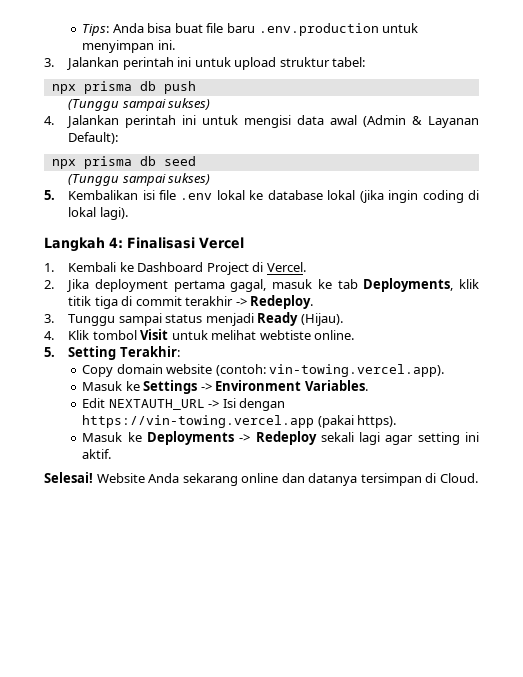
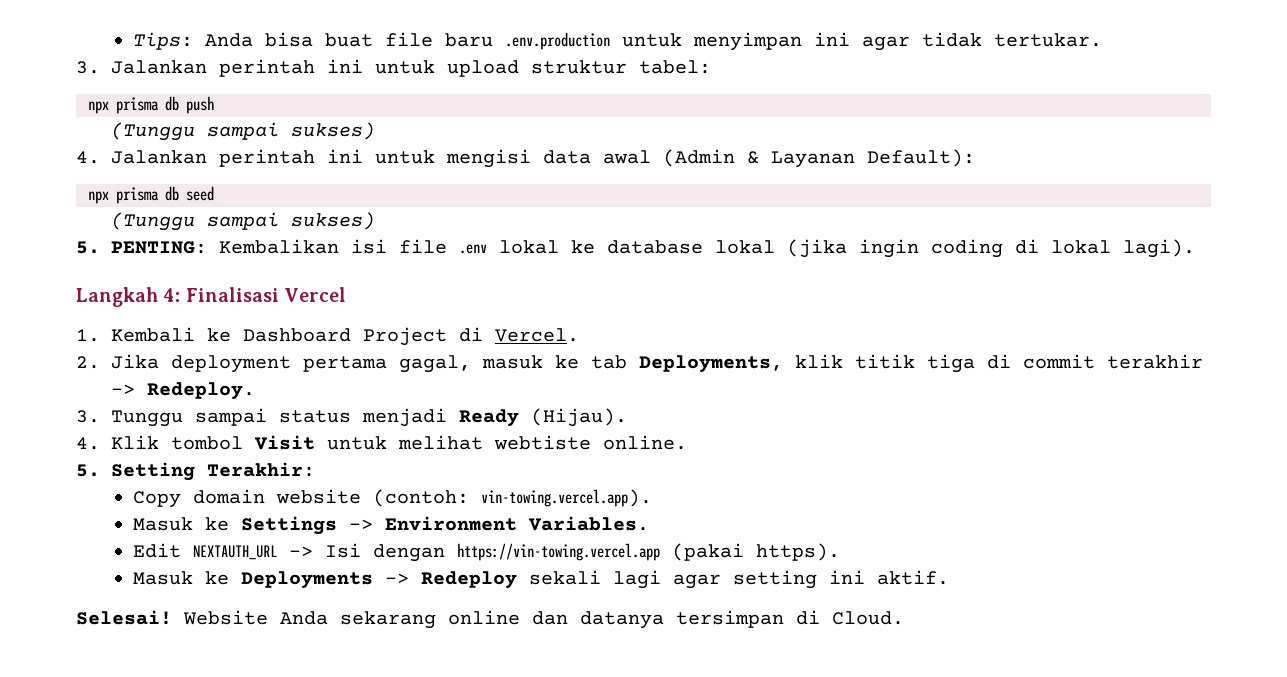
- Tips: Anda bisa buat file baru .env.production untuk menyimpan ini.
+ Tips: Anda bisa buat file baru .env.production untuk menyimpan ini agar tidak tertukar.
- 5. Kembalikan isi file .env lokal ke database lokal (jika ingin coding di lokal lagi).
+ 5. PENTING: Kembalikan isi file .env lokal ke database lokal (jika ingin coding di lokal lagi).

